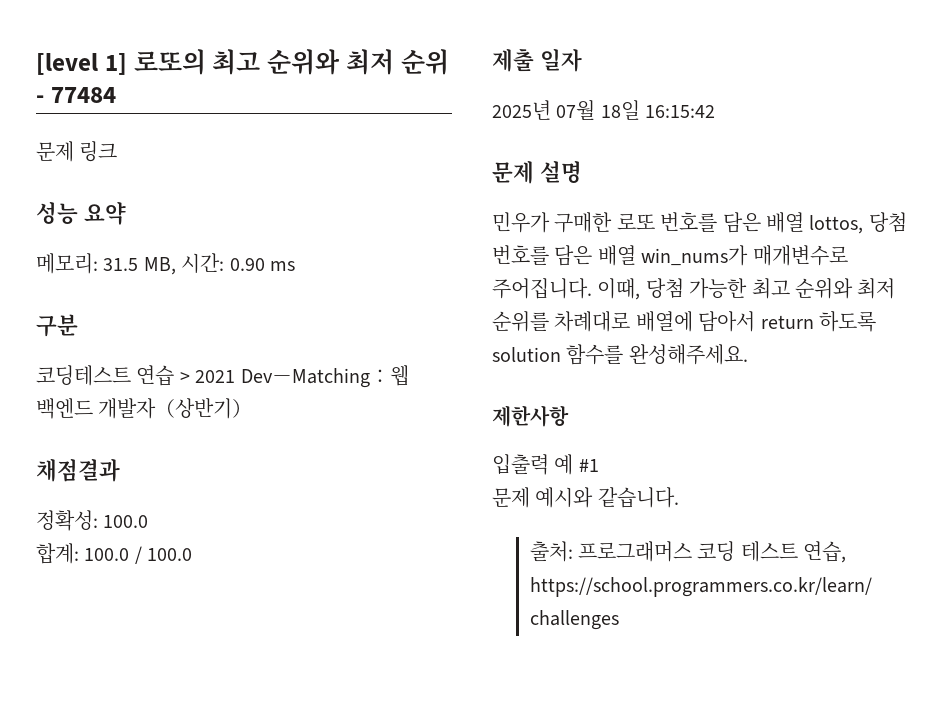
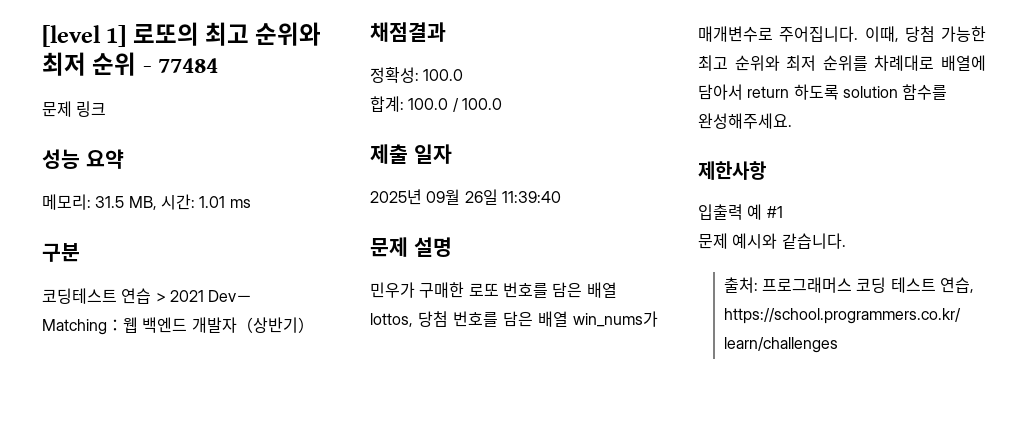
- 메모리: 31.5 MB, 시간: 0.90 ms
+ 메모리: 31.5 MB, 시간: 1.01 ms
- 2025년 07월 18일 16:15:42
+ 2025년 09월 26일 11:39:40

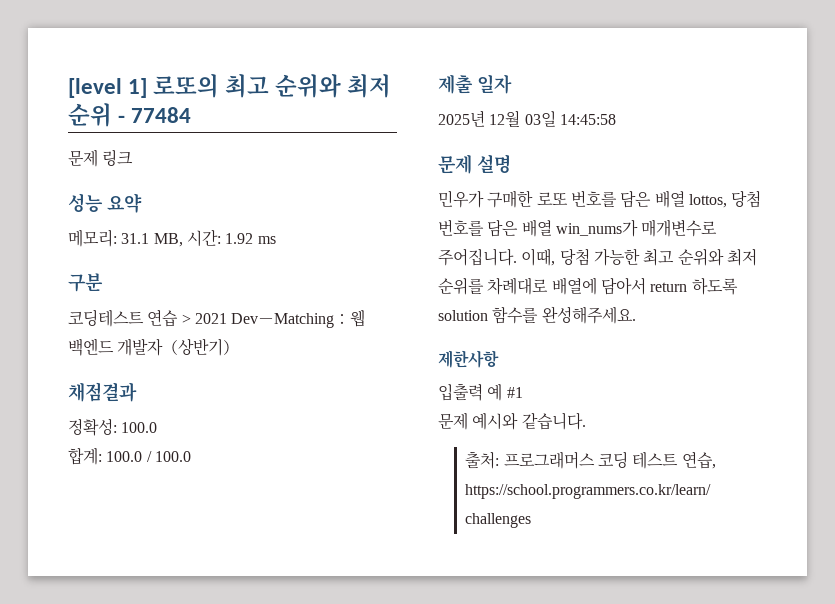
- 메모리: 31.5 MB, 시간: 1.01 ms
+ 메모리: 31.1 MB, 시간: 1.92 ms
- 2025년 09월 26일 11:39:40
+ 2025년 12월 03일 14:45:58

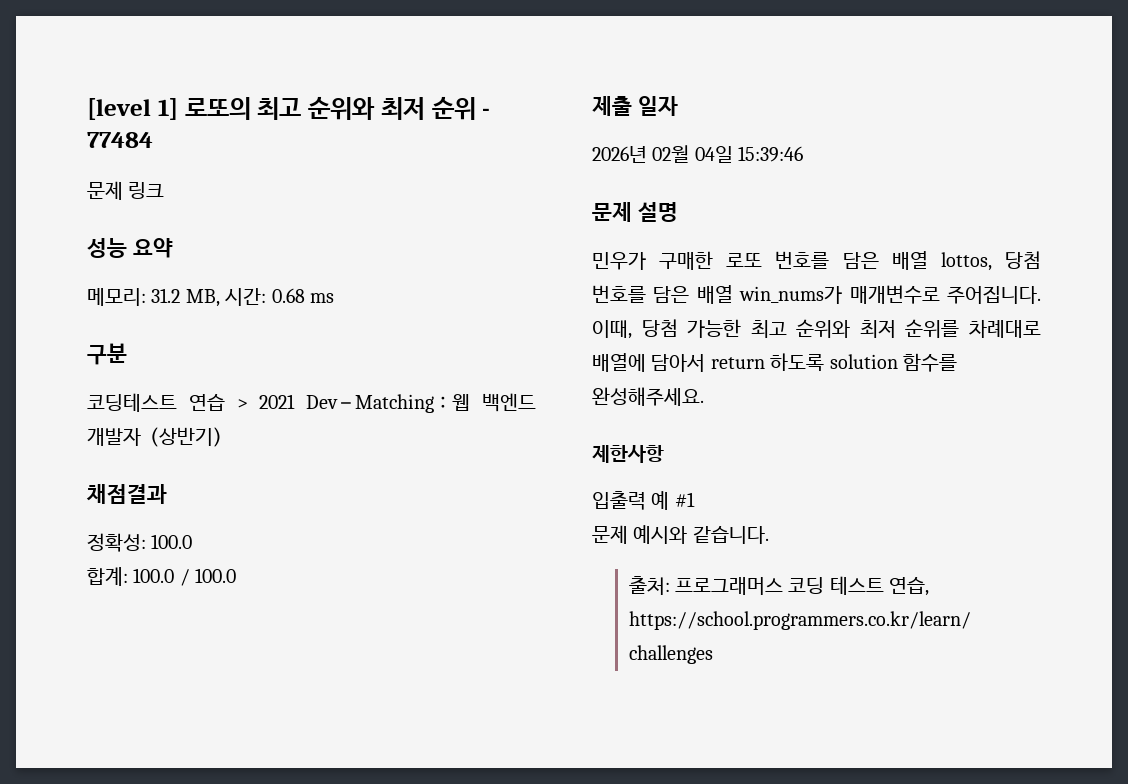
- 메모리: 31.1 MB, 시간: 1.92 ms
+ 메모리: 31.2 MB, 시간: 0.68 ms
- 2025년 12월 03일 14:45:58
+ 2026년 02월 04일 15:39:46

